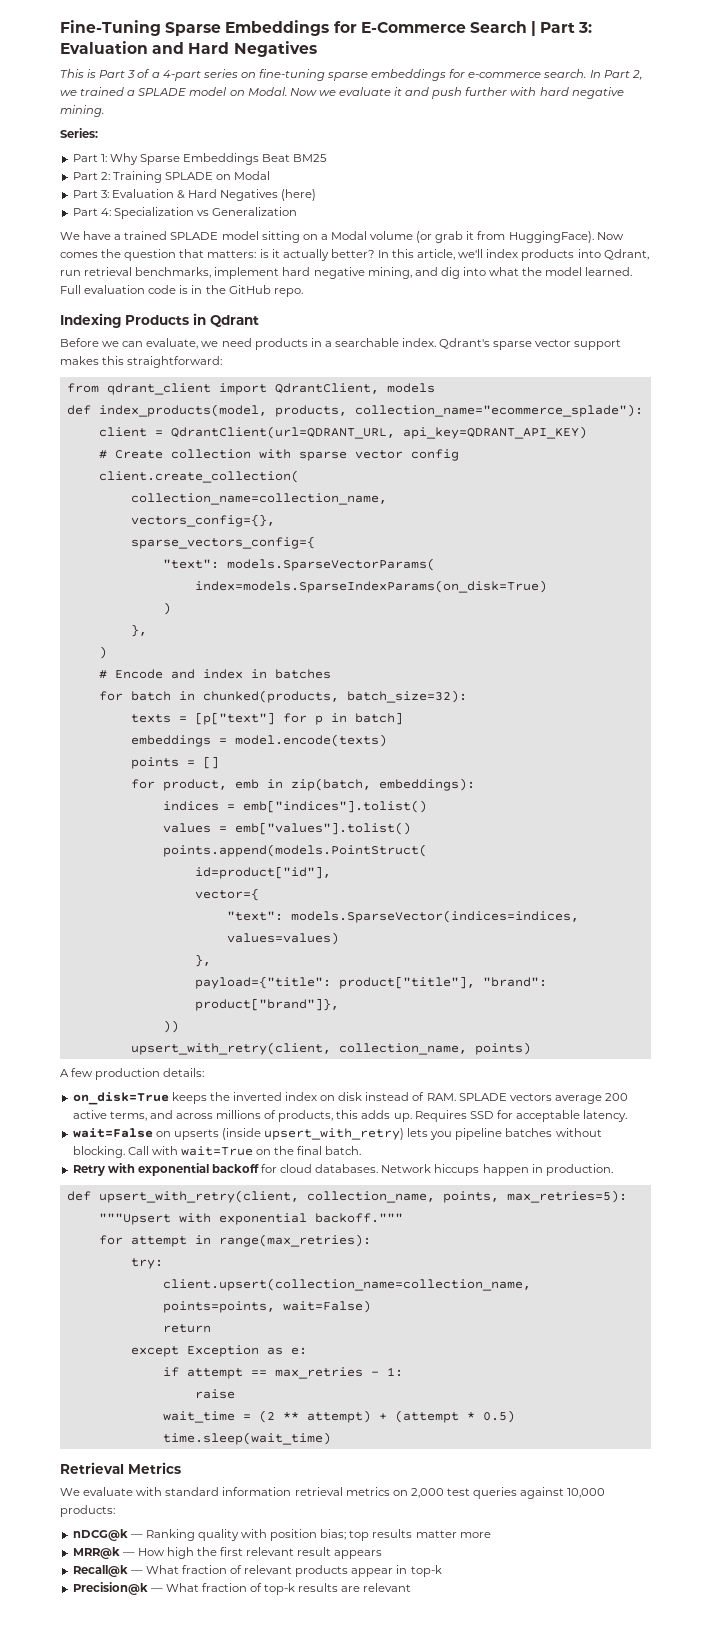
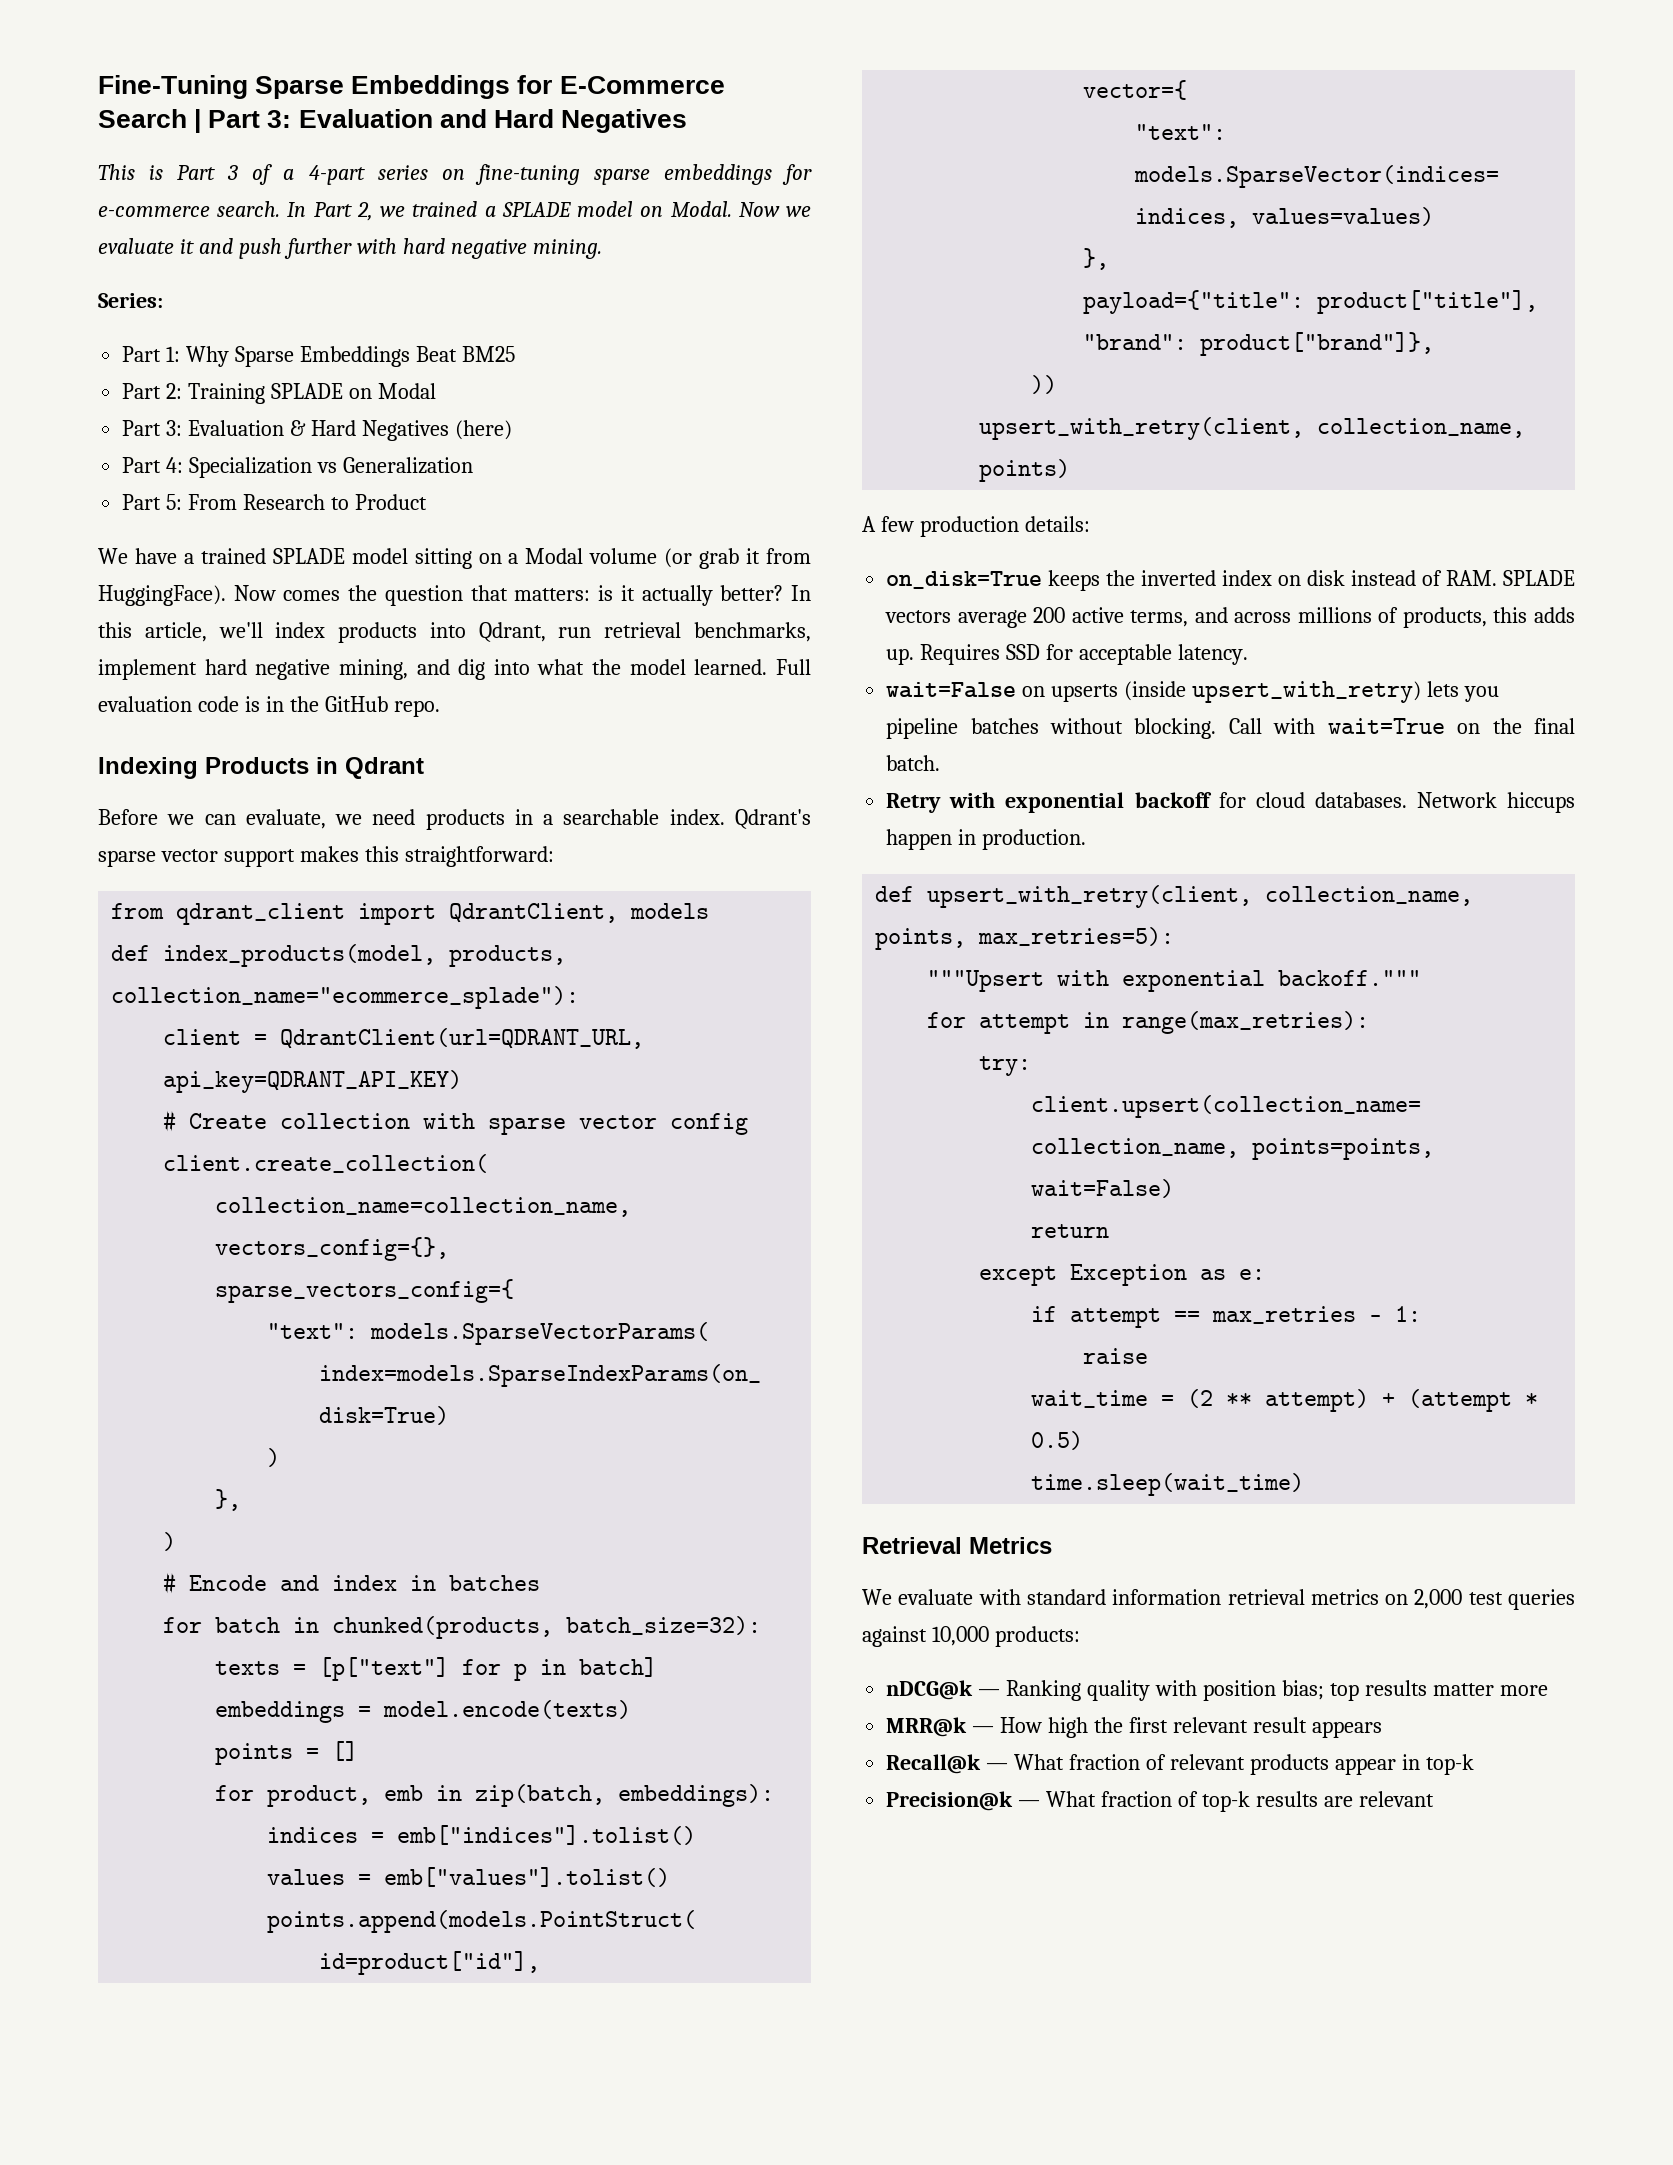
+ Part 5: From Research to Product

